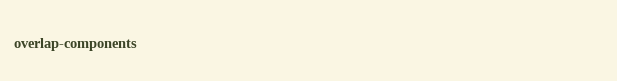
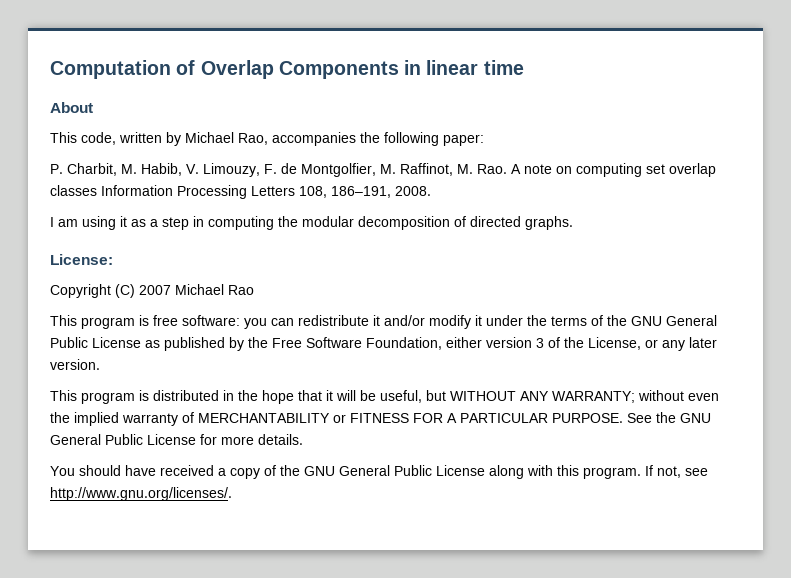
- overlap-components
+ Computation of Overlap Components in linear time
+ About
+ This code, written by Michael Rao, accompanies the following paper:
+ P. Charbit, M. Habib, V. Limouzy, F. de Montgolfier, M. Raffinot, M. Rao. A note on computing set overlap classes Information Processing Letters 108, 186–191, 2008.
+ I am using it as a step in computing the modular decomposition of directed graphs.
+ License:
+ Copyright (C) 2007 Michael Rao
+ This program is free software: you can redistribute it and/or modify it under the terms of the GNU General Public License as published by the Free Software Foundation, either version 3 of the License, or any later version.
+ This program is distributed in the hope that it will be useful, but WITHOUT ANY WARRANTY; without even the implied warranty of MERCHANTABILITY or FITNESS FOR A PARTICULAR PURPOSE. See the GNU General Public License for more details.
+ You should have received a copy of the GNU General Public License along with this program. If not, see http://www.gnu.org/licenses/.

